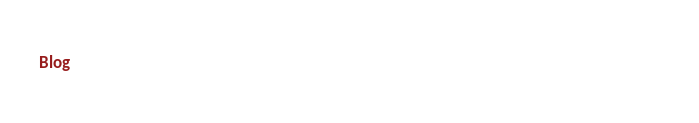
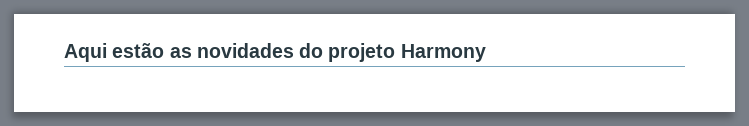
- Blog
+ Aqui estão as novidades do projeto Harmony

